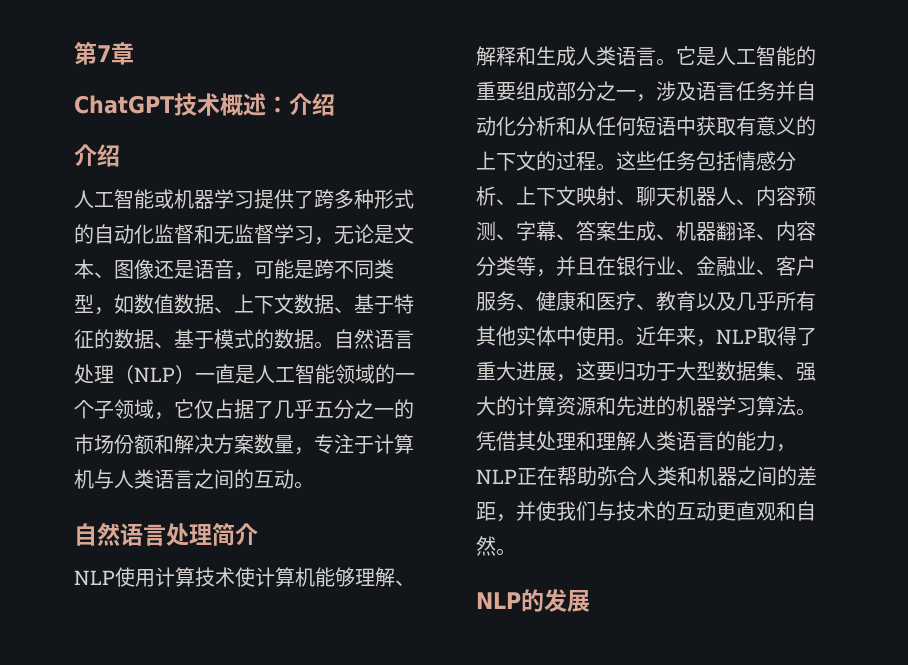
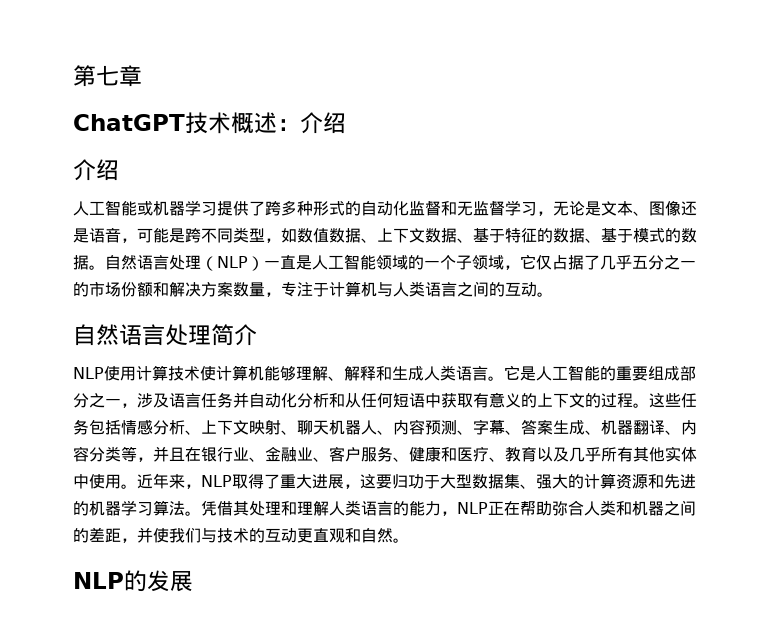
- 第7章
+ 第七章

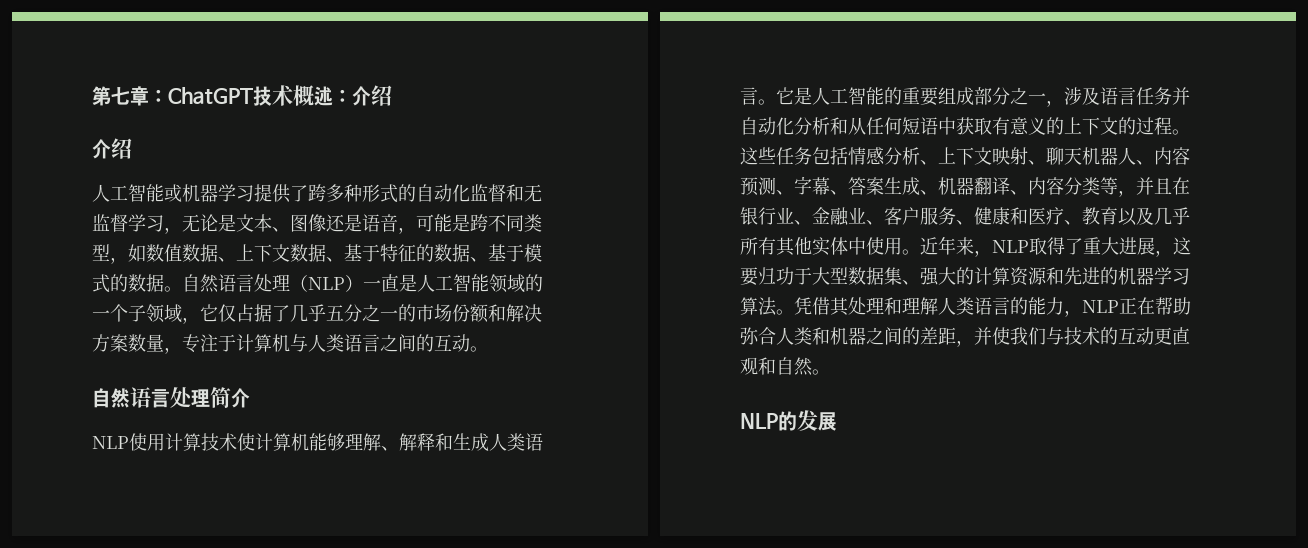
- 第七章
- ChatGPT技术概述：介绍
+ 第七章：ChatGPT技术概述：介绍

